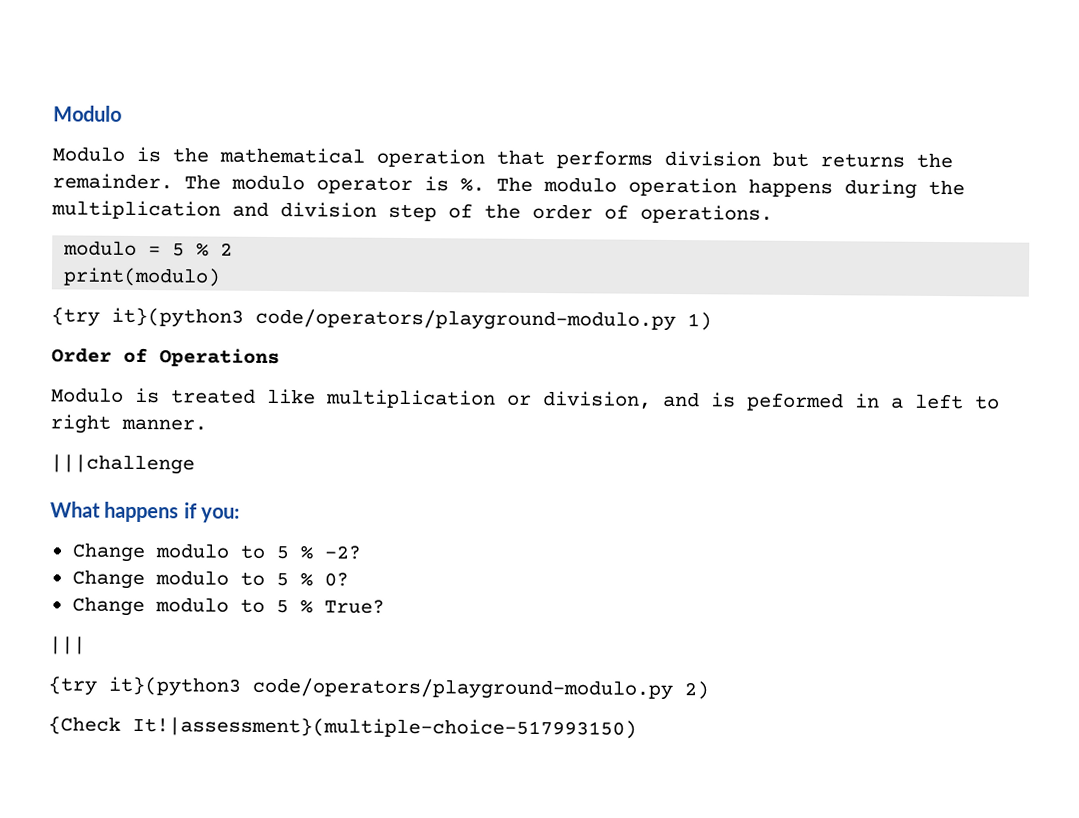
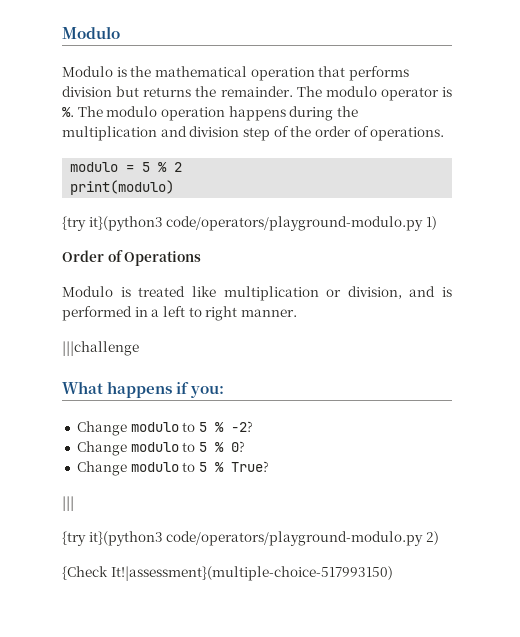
- Modulo is treated like multiplication or division, and is peformed in a left to right manner.
+ Modulo is treated like multiplication or division, and is performed in a left to right manner.

